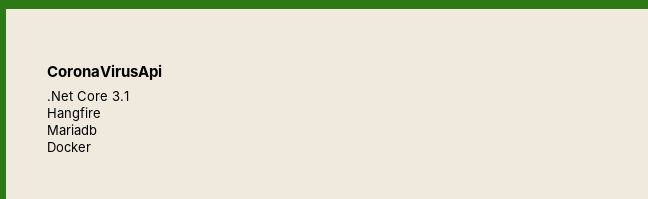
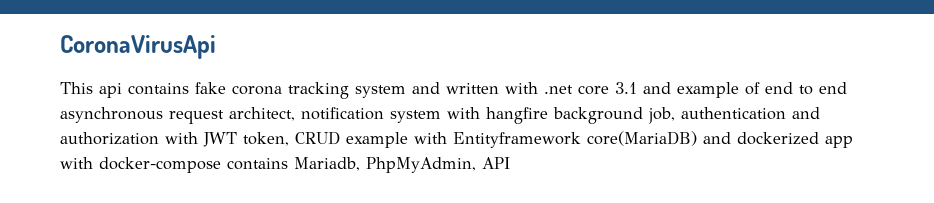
- .Net Core 3.1
- Hangfire
- Mariadb
- Docker
+ This api contains fake corona tracking system and written with .net core 3.1 and example of end to end asynchronous request architect, notification system with hangfire background job, authentication and authorization with JWT token, CRUD example with Entityframework core(MariaDB) and dockerized app with docker-compose contains Mariadb, PhpMyAdmin, API

